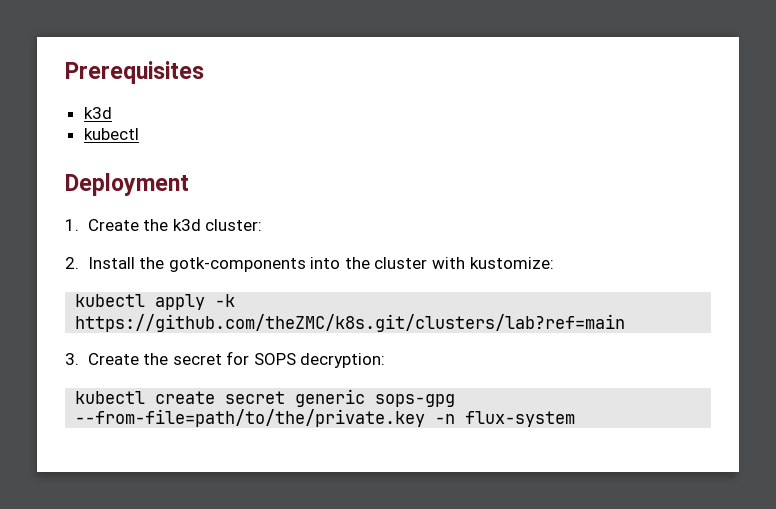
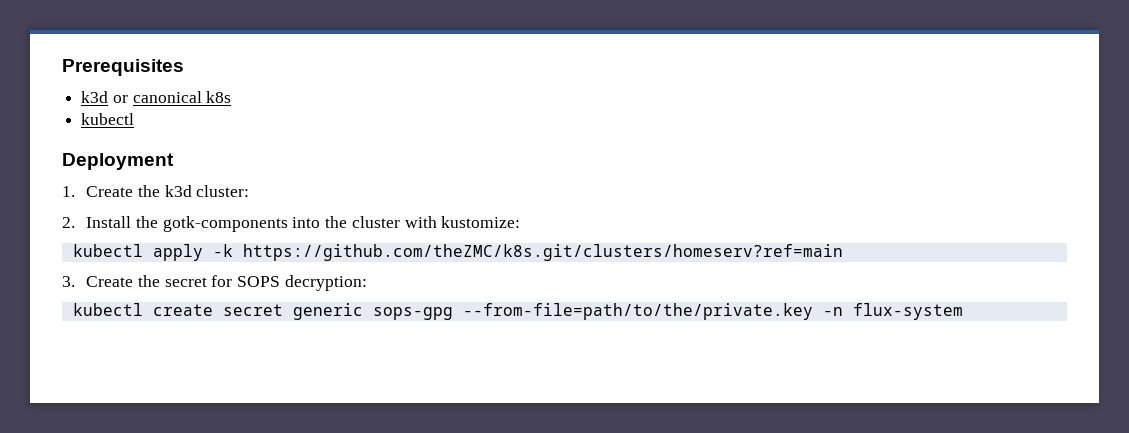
  Prerequisites
- k3d
+ k3d or canonical k8s
- kubectl apply -k https://github.com/theZMC/k8s.git/clusters/lab?ref=main
+ kubectl apply -k https://github.com/theZMC/k8s.git/clusters/homeserv?ref=main

